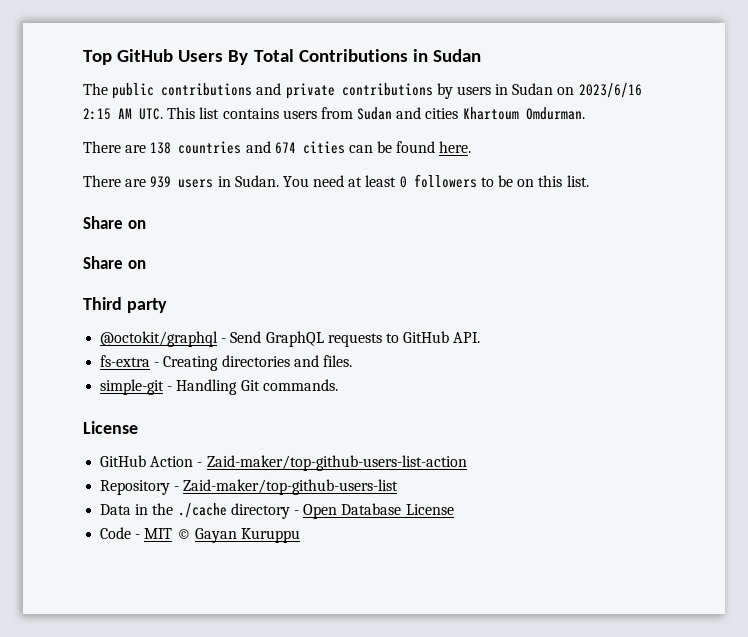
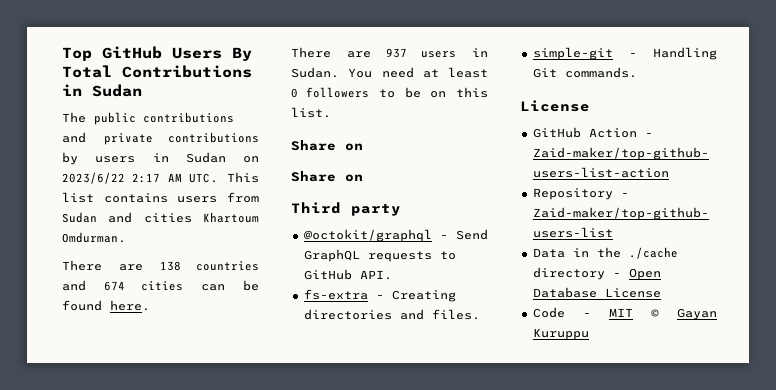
- The public contributions and private contributions by users in Sudan on 2023/6/16 2:15 AM UTC. This list contains users from Sudan and cities Khartoum Omdurman.
+ The public contributions and private contributions by users in Sudan on 2023/6/22 2:17 AM UTC. This list contains users from Sudan and cities Khartoum Omdurman.
- There are 939 users in Sudan.
+ There are 937 users in Sudan.

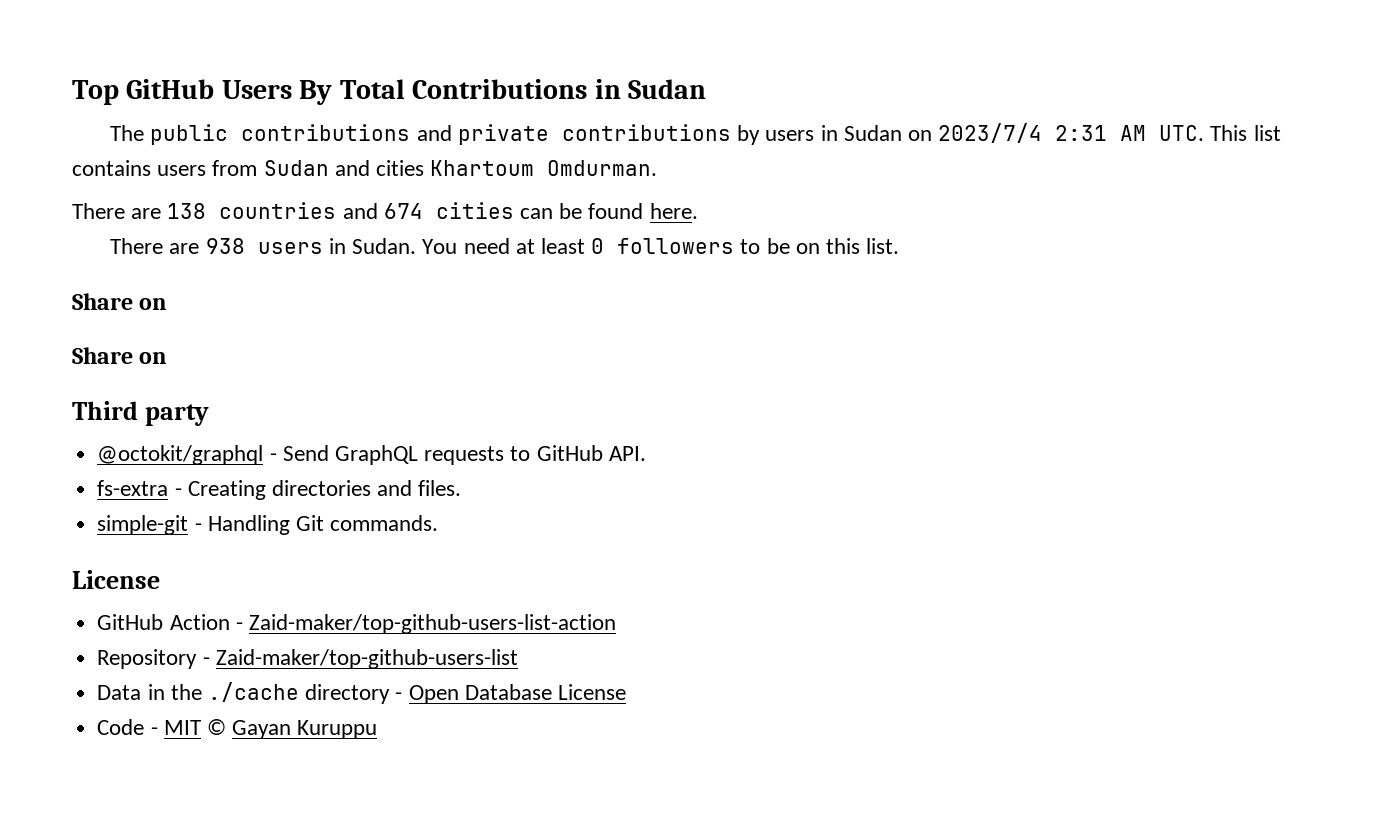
- The public contributions and private contributions by users in Sudan on 2023/6/22 2:17 AM UTC. This list contains users from Sudan and cities Khartoum Omdurman.
+ The public contributions and private contributions by users in Sudan on 2023/7/4 2:31 AM UTC. This list contains users from Sudan and cities Khartoum Omdurman.
- There are 937 users in Sudan.
+ There are 938 users in Sudan.

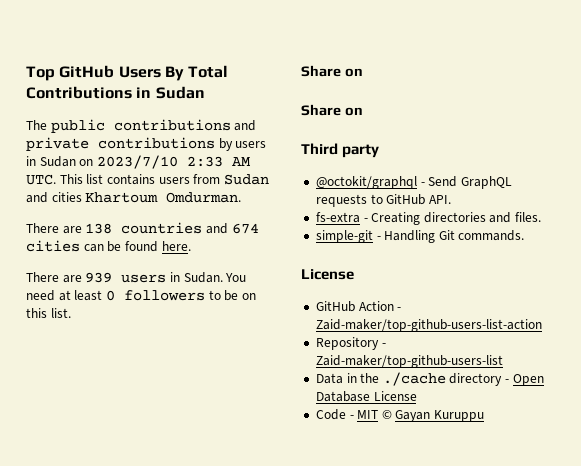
- The public contributions and private contributions by users in Sudan on 2023/7/4 2:31 AM UTC. This list contains users from Sudan and cities Khartoum Omdurman.
+ The public contributions and private contributions by users in Sudan on 2023/7/10 2:33 AM UTC. This list contains users from Sudan and cities Khartoum Omdurman.
- There are 938 users in Sudan.
+ There are 939 users in Sudan.

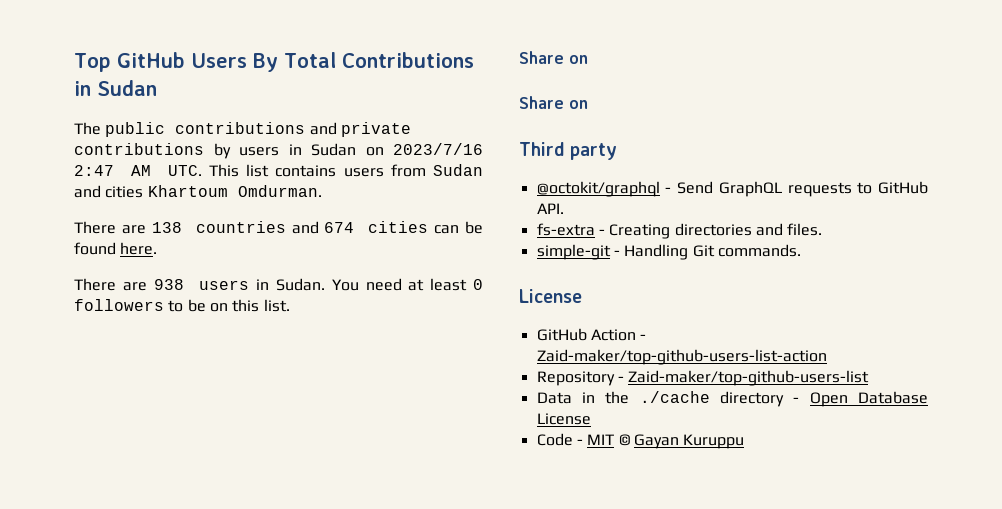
- The public contributions and private contributions by users in Sudan on 2023/7/10 2:33 AM UTC. This list contains users from Sudan and cities Khartoum Omdurman.
+ The public contributions and private contributions by users in Sudan on 2023/7/16 2:47 AM UTC. This list contains users from Sudan and cities Khartoum Omdurman.
- There are 939 users in Sudan.
+ There are 938 users in Sudan.

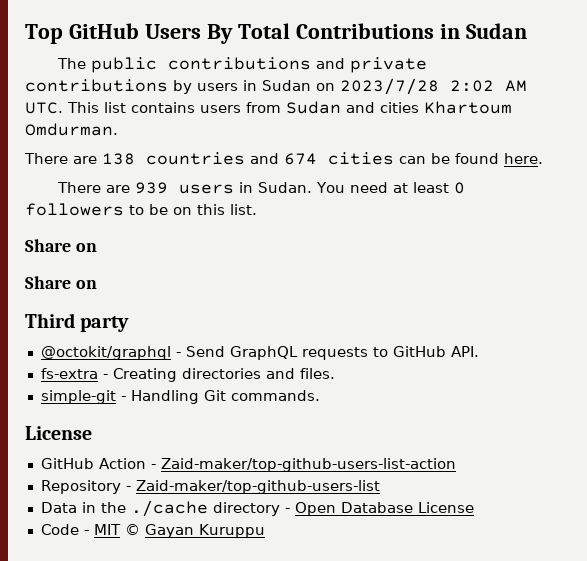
- The public contributions and private contributions by users in Sudan on 2023/7/16 2:47 AM UTC. This list contains users from Sudan and cities Khartoum Omdurman.
+ The public contributions and private contributions by users in Sudan on 2023/7/28 2:02 AM UTC. This list contains users from Sudan and cities Khartoum Omdurman.
- There are 938 users in Sudan.
+ There are 939 users in Sudan.

